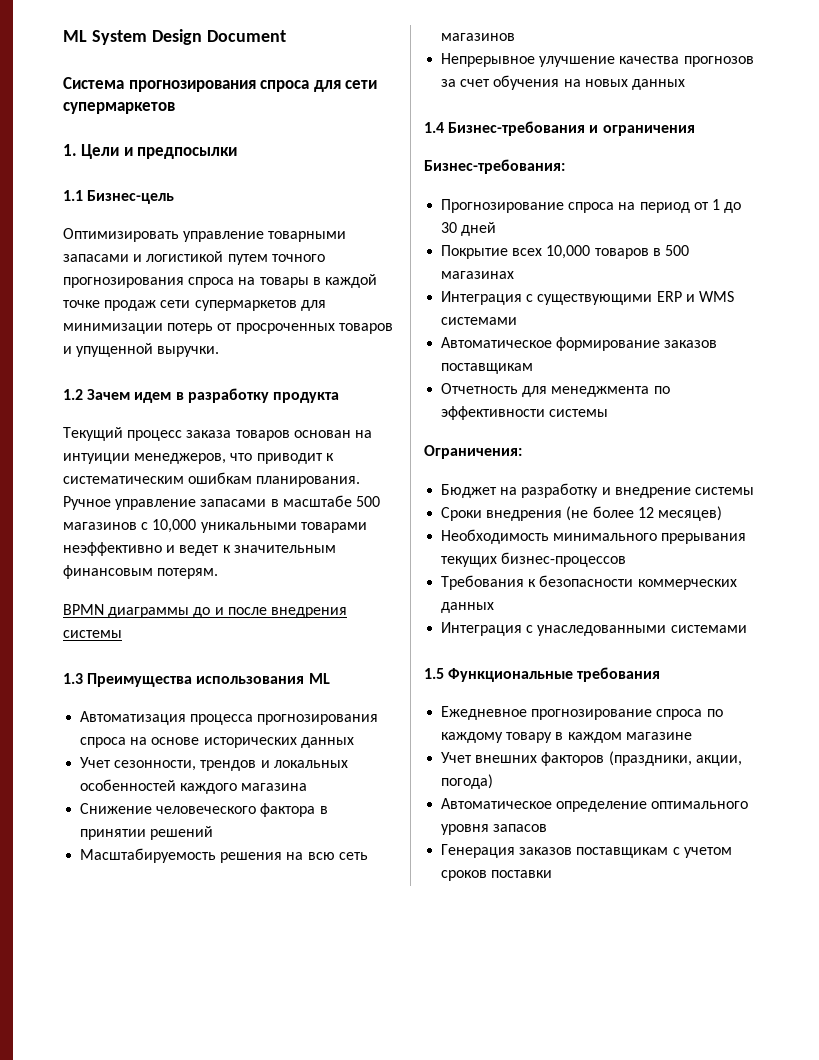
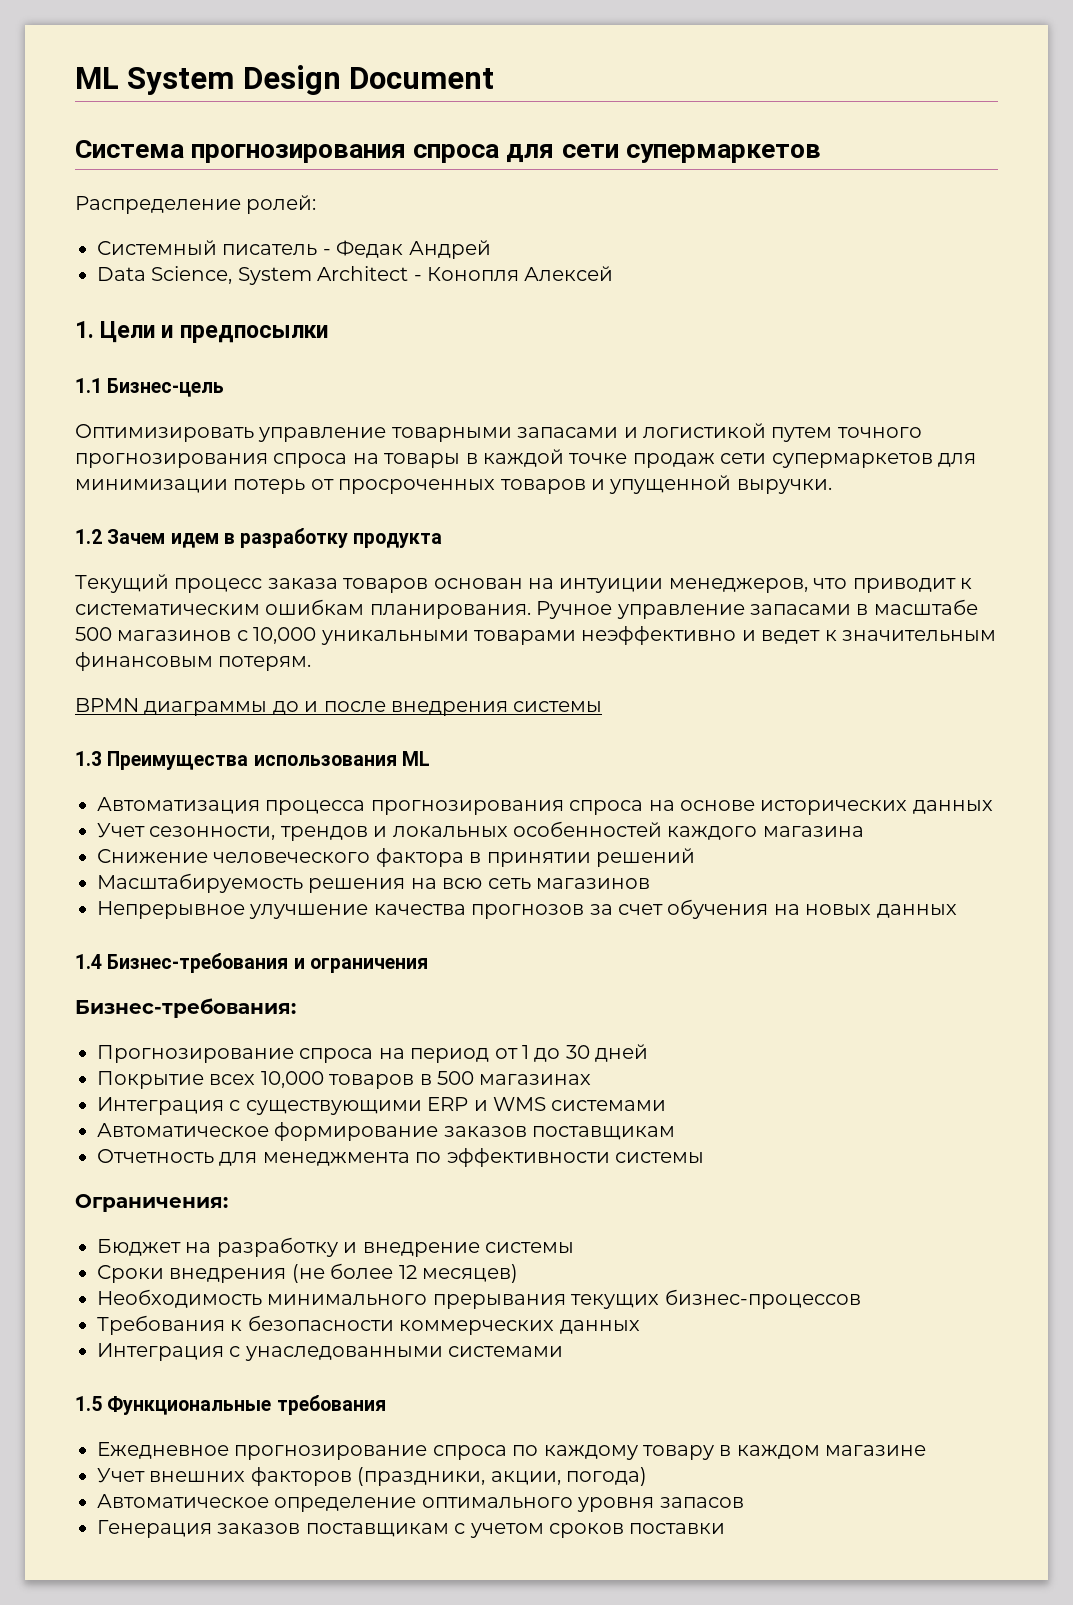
+ Распределение ролей:
+ Системный писатель - Федак Андрей
+ Data Science, System Architect - Конопля Алексей

